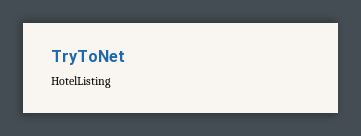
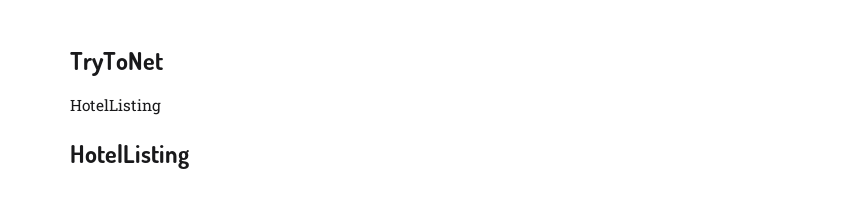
  TryToNet
+ HotelListing

